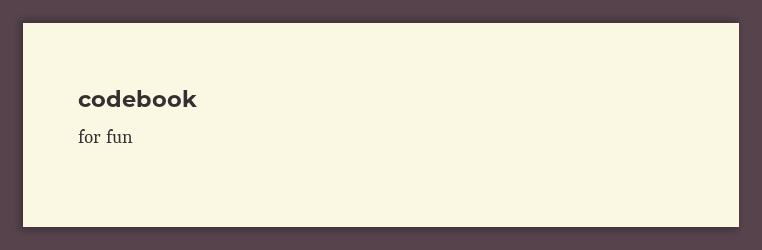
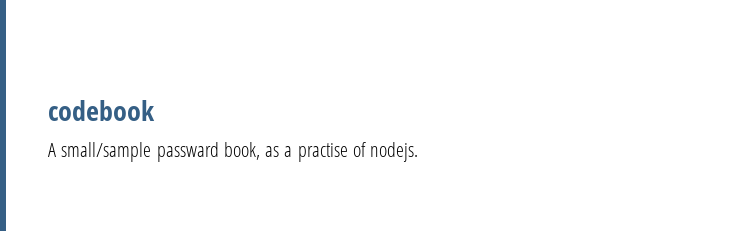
- for fun
+ A small/sample passward book, as a practise of nodejs.

